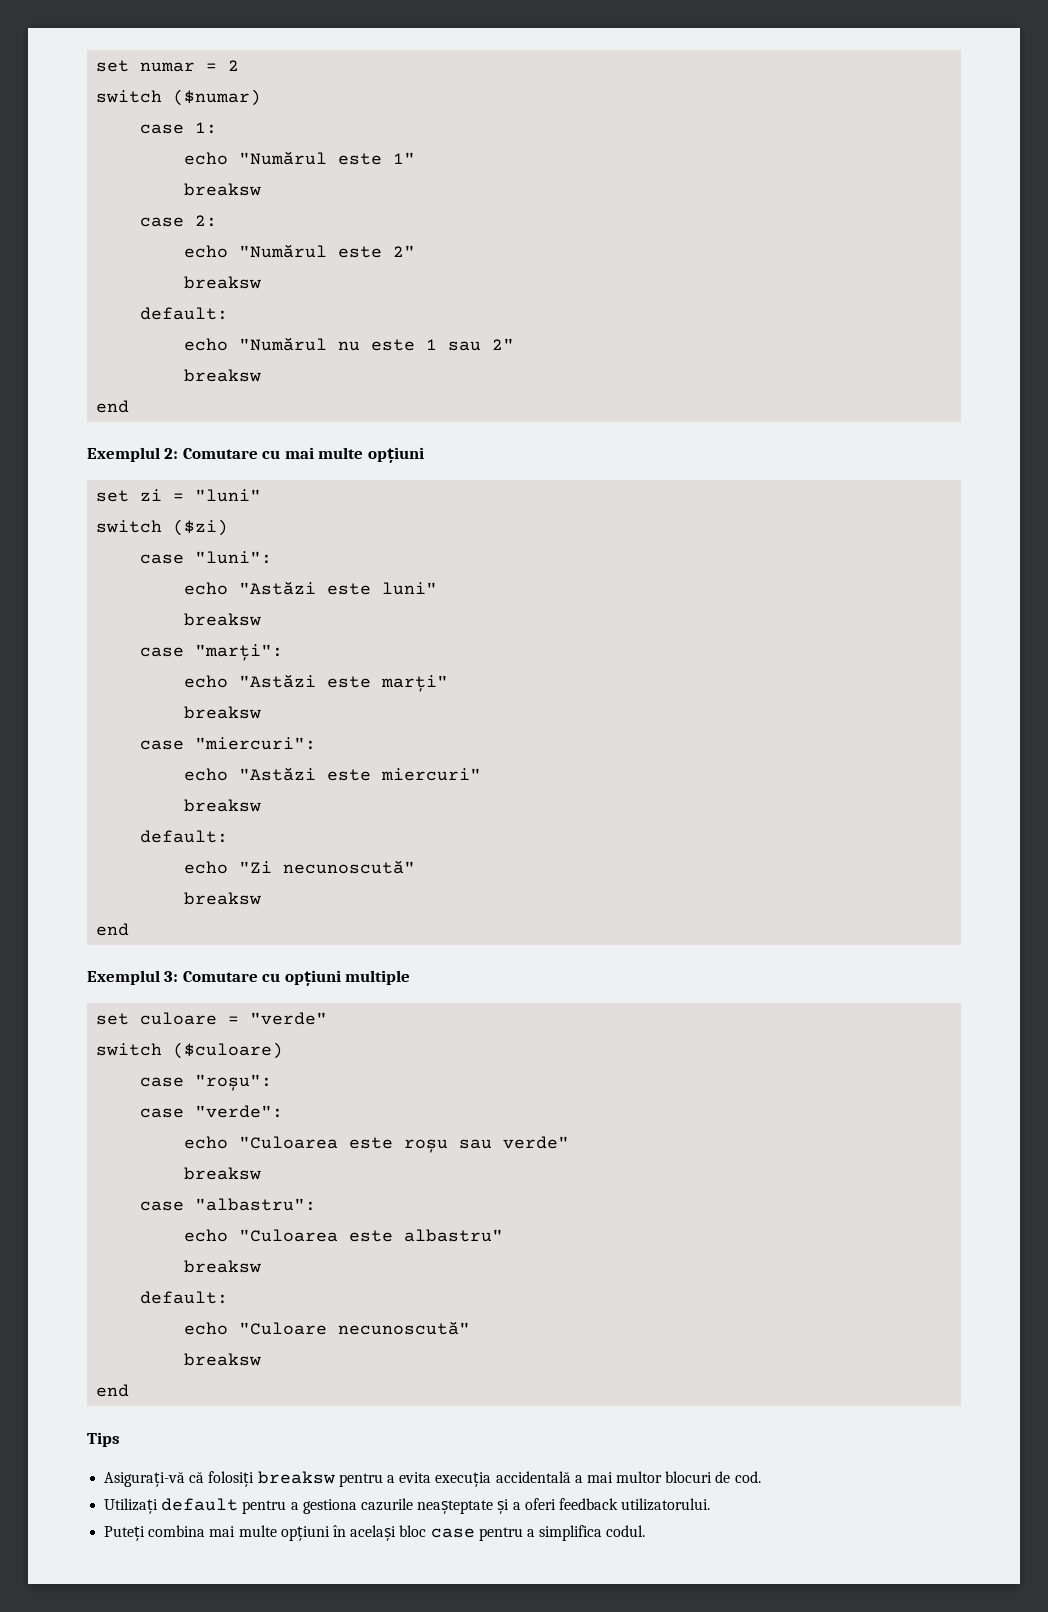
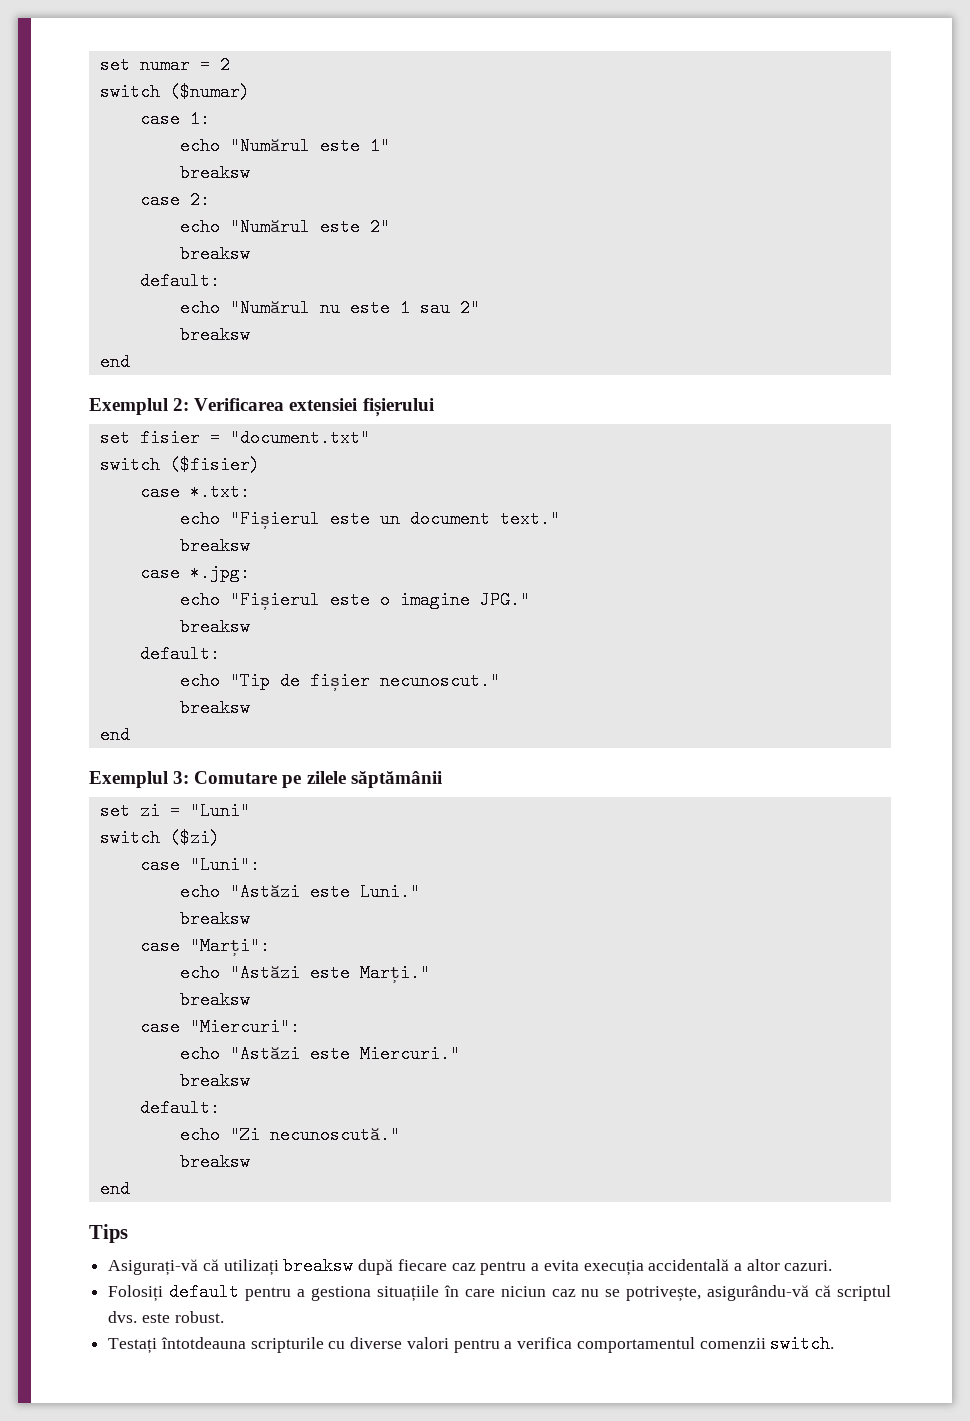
- Exemplul 2: Comutare cu mai multe opțiuni
- set zi = "luni"
- switch ($zi)
- case "luni":
- echo "Astăzi este luni"
+ Exemplul 2: Verificarea extensiei fișierului
+ set fisier = "document.txt"
+ switch ($fisier)
+ case *.txt:
+ echo "Fișierul este un document text."
  breaksw
- case "marți":
- echo "Astăzi este marți"
- breaksw
- case "miercuri":
- echo "Astăzi este miercuri"
+ case *.jpg:
+ echo "Fișierul este o imagine JPG."
  breaksw
  default:
- echo "Zi necunoscută"
+ echo "Tip de fișier necunoscut."
- Exemplul 3: Comutare cu opțiuni multiple
- set culoare = "verde"
- switch ($culoare)
- case "roșu":
- case "verde":
- echo "Culoarea este roșu sau verde"
+ Exemplul 3: Comutare pe zilele săptămânii
+ set zi = "Luni"
+ switch ($zi)
+ case "Luni":
+ echo "Astăzi este Luni."
  breaksw
- case "albastru":
- echo "Culoarea este albastru"
+ case "Marți":
+ echo "Astăzi este Marți."
+ breaksw
+ case "Miercuri":
+ echo "Astăzi este Miercuri."
  breaksw
  default:
- echo "Culoare necunoscută"
+ echo "Zi necunoscută."
- Asigurați-vă că folosiți breaksw pentru a evita execuția accidentală a mai multor blocuri de cod.
- Utilizați default pentru a gestiona cazurile neașteptate și a oferi feedback utilizatorului.
- Puteți combina mai multe opțiuni în același bloc case pentru a simplifica codul.
+ Asigurați-vă că utilizați breaksw după fiecare caz pentru a evita execuția accidentală a altor cazuri.
+ Folosiți default pentru a gestiona situațiile în care niciun caz nu se potrivește, asigurându-vă că scriptul dvs. este robust.
+ Testați întotdeauna scripturile cu diverse valori pentru a verifica comportamentul comenzii switch.

